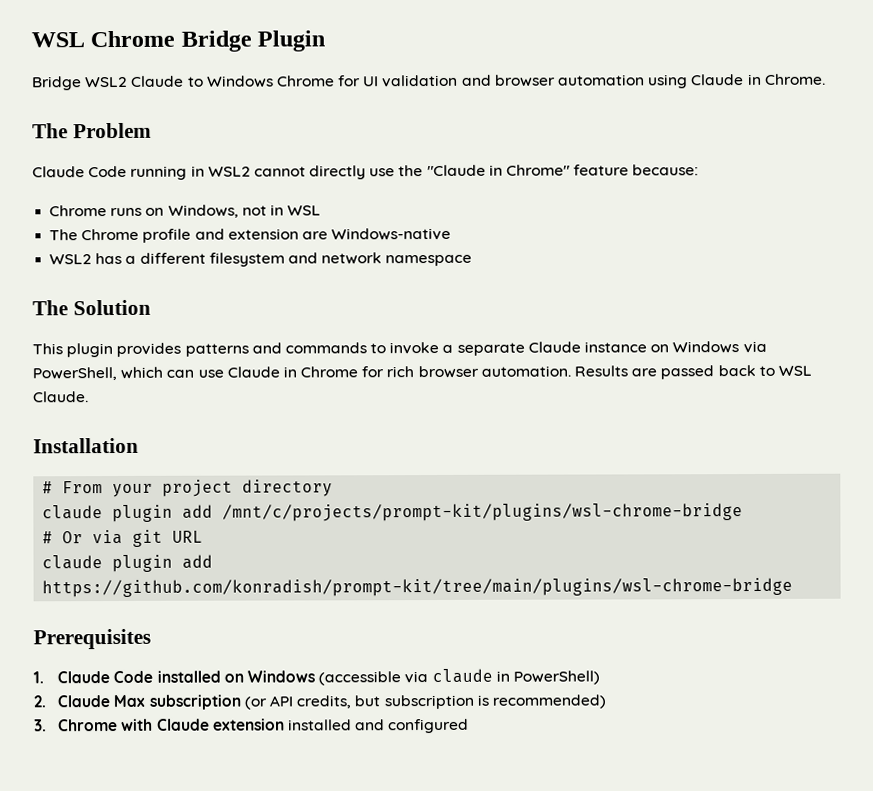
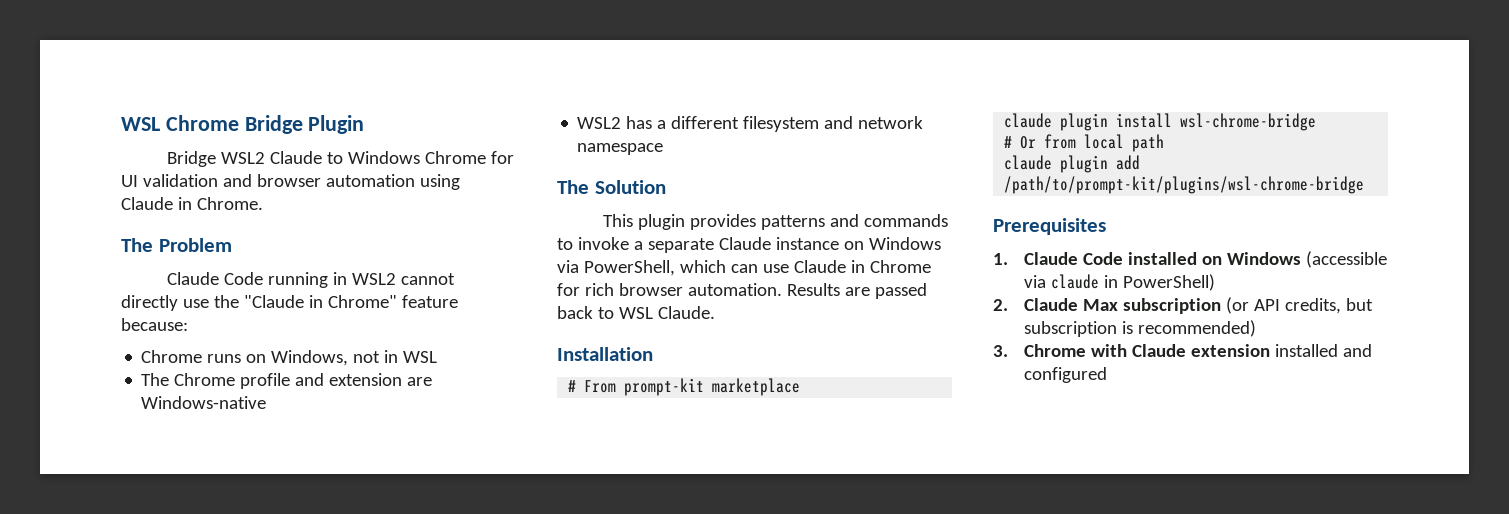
- # From your project directory
- claude plugin add /mnt/c/projects/prompt-kit/plugins/wsl-chrome-bridge
- # Or via git URL
- claude plugin add https://github.com/konradish/prompt-kit/tree/main/plugins/wsl-chrome-bridge
+ # From prompt-kit marketplace
+ claude plugin install wsl-chrome-bridge
+ # Or from local path
+ claude plugin add /path/to/prompt-kit/plugins/wsl-chrome-bridge

